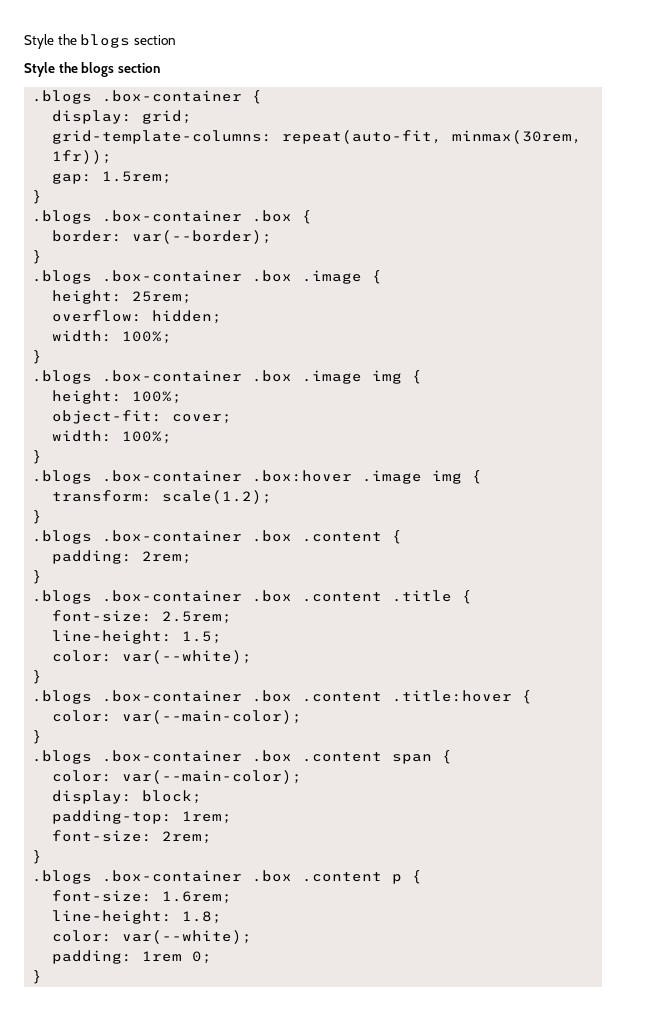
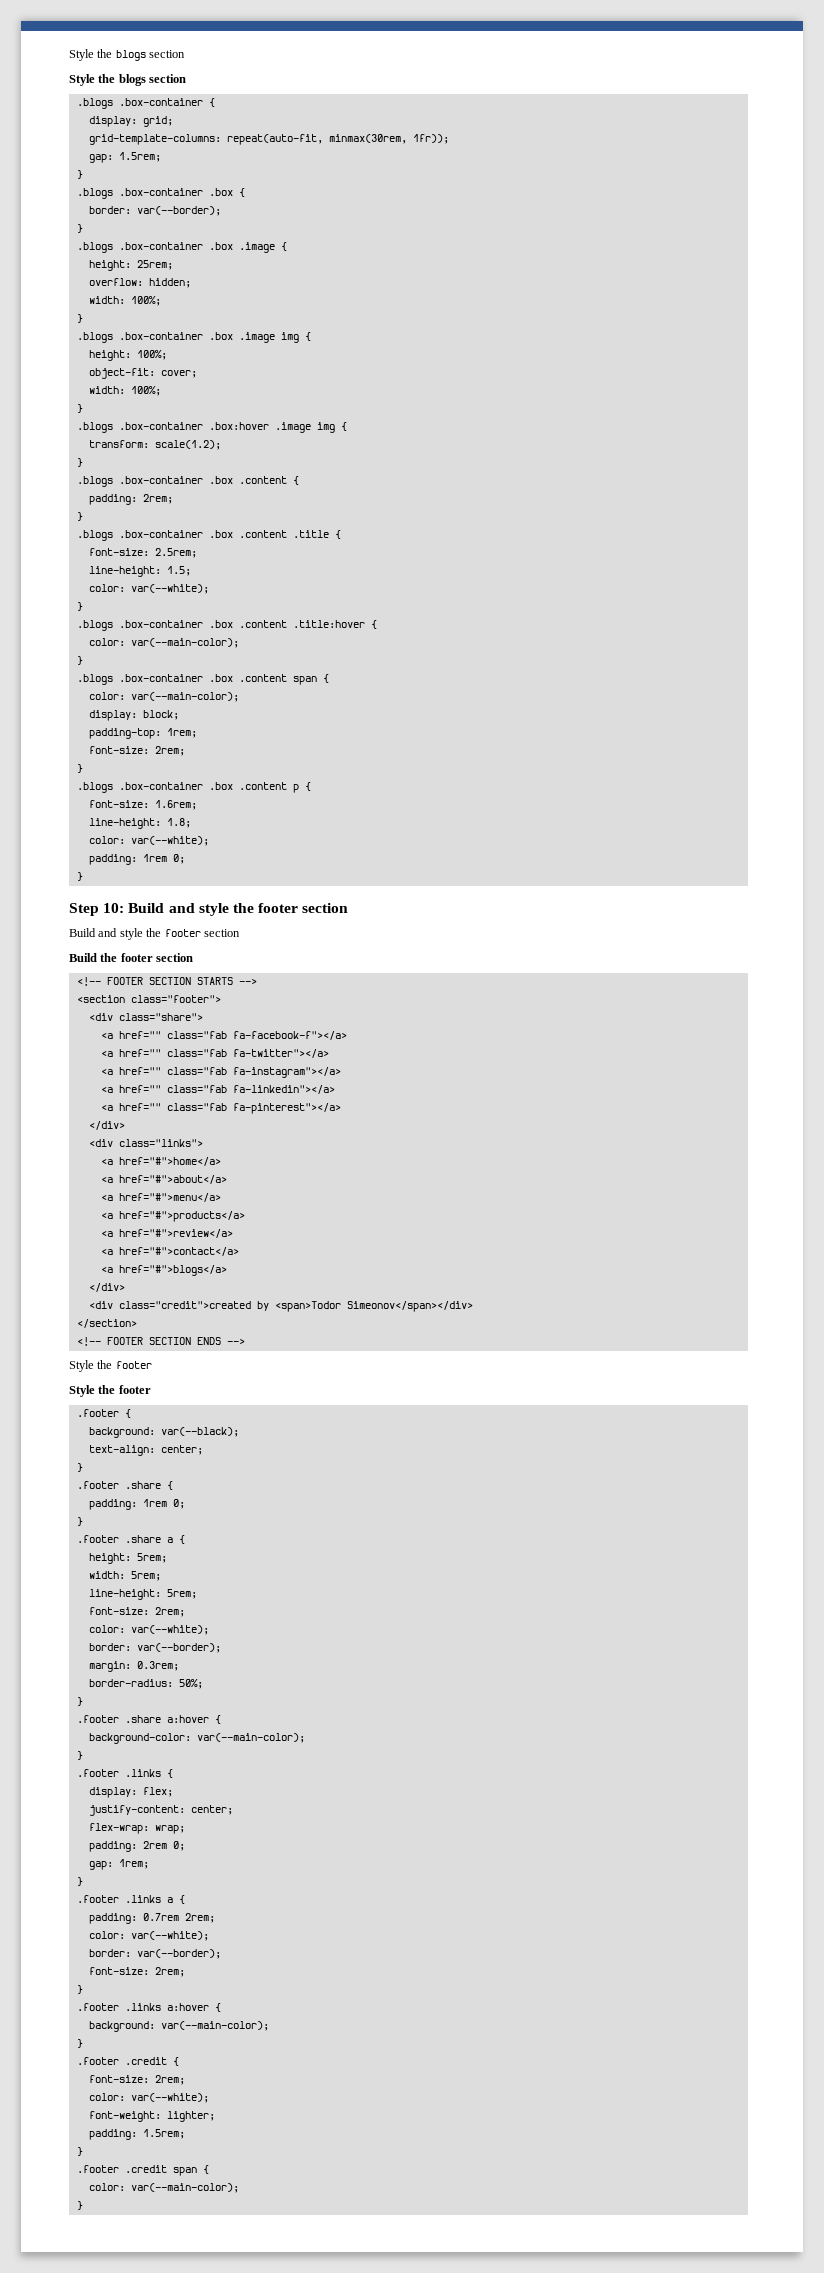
+ Step 10: Build and style the footer section
+ Build and style the footer section
+ Build the footer section
+ <!-- FOOTER SECTION STARTS -->
+ <section class="footer">
+ <div class="share">
+ <a href="" class="fab fa-facebook-f"></a>
+ <a href="" class="fab fa-twitter"></a>
+ <a href="" class="fab fa-instagram"></a>
+ <a href="" class="fab fa-linkedin"></a>
+ <a href="" class="fab fa-pinterest"></a>
+ </div>
+ <div class="links">
+ <a href="#">home</a>
+ <a href="#">about</a>
+ <a href="#">menu</a>
+ <a href="#">products</a>
+ <a href="#">review</a>
+ <a href="#">contact</a>
+ <a href="#">blogs</a>
+ </div>
+ <div class="credit">created by <span>Todor Simeonov</span></div>
+ </section>
+ <!-- FOOTER SECTION ENDS -->
+ Style the footer
+ Style the footer
+ .footer {
+ background: var(--black);
+ text-align: center;
+ }
+ .footer .share {
+ padding: 1rem 0;
+ }
+ .footer .share a {
+ height: 5rem;
+ width: 5rem;
+ line-height: 5rem;
+ font-size: 2rem;
+ color: var(--white);
+ border: var(--border);
+ margin: 0.3rem;
+ border-radius: 50%;
+ }
+ .footer .share a:hover {
+ background-color: var(--main-color);
+ }
+ .footer .links {
+ display: flex;
+ justify-content: center;
+ flex-wrap: wrap;
+ padding: 2rem 0;
+ gap: 1rem;
+ }
+ .footer .links a {
+ padding: 0.7rem 2rem;
+ color: var(--white);
+ border: var(--border);
+ font-size: 2rem;
+ }
+ .footer .links a:hover {
+ background: var(--main-color);
+ }
+ .footer .credit {
+ font-size: 2rem;
+ color: var(--white);
+ font-weight: lighter;
+ padding: 1.5rem;
+ }
+ .footer .credit span {
+ color: var(--main-color);
+ }

